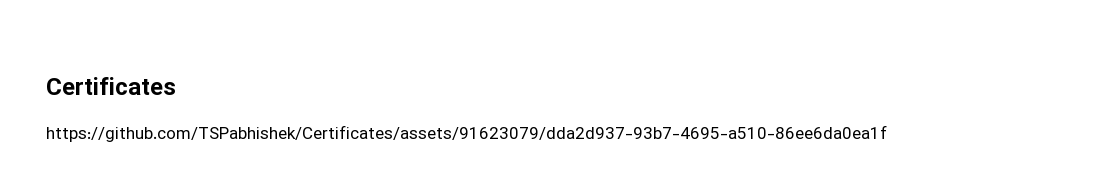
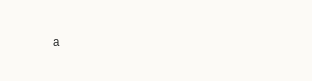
- Certificates
- https://github.com/TSPabhishek/Certificates/assets/91623079/dda2d937-93b7-4695-a510-86ee6da0ea1f
+ a

